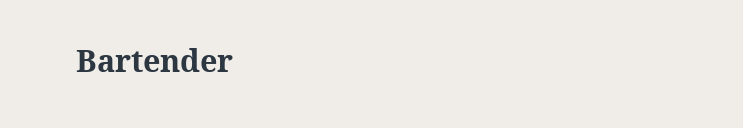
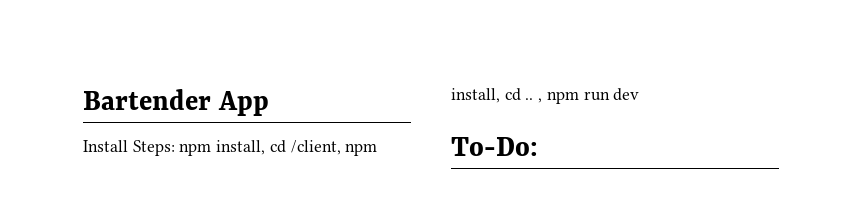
- Bartender
+ Bartender App
+ Install Steps: npm install, cd /client, npm install, cd .. , npm run dev
+ To-Do:

